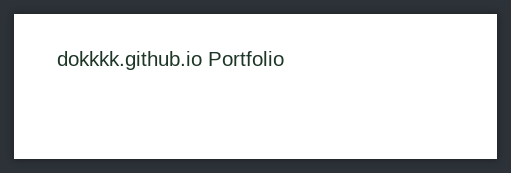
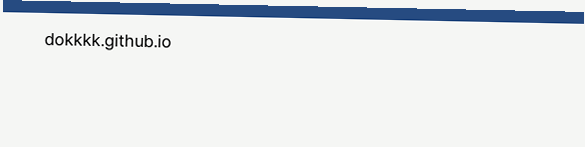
- dokkkk.github.io Portfolio
+ dokkkk.github.io

